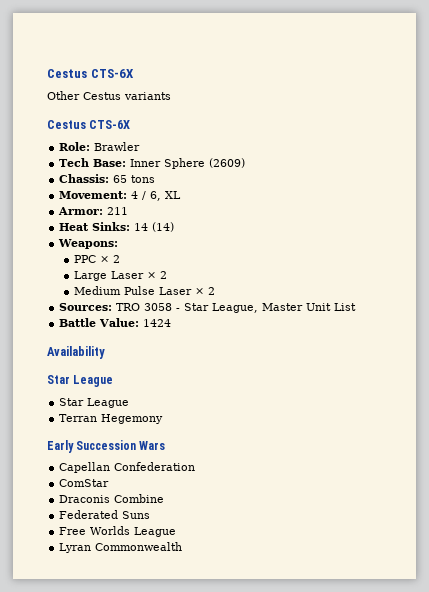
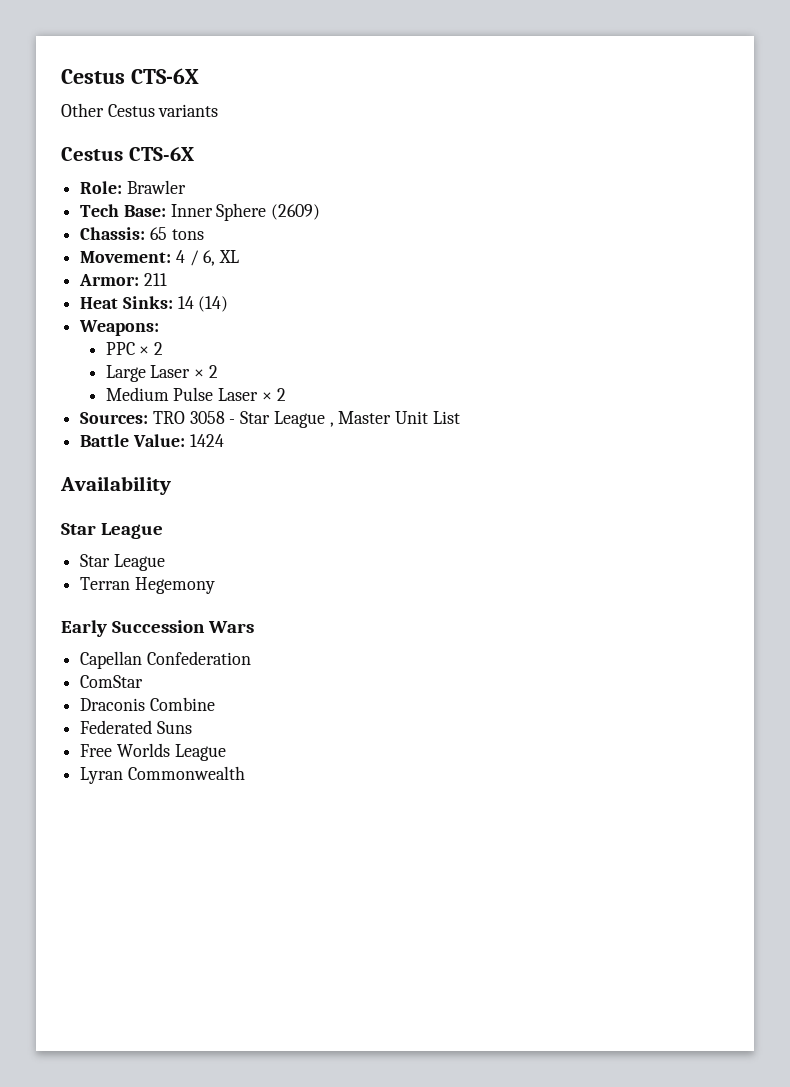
- Sources: TRO 3058 - Star League, Master Unit List
+ Sources: TRO 3058 - Star League , Master Unit List

